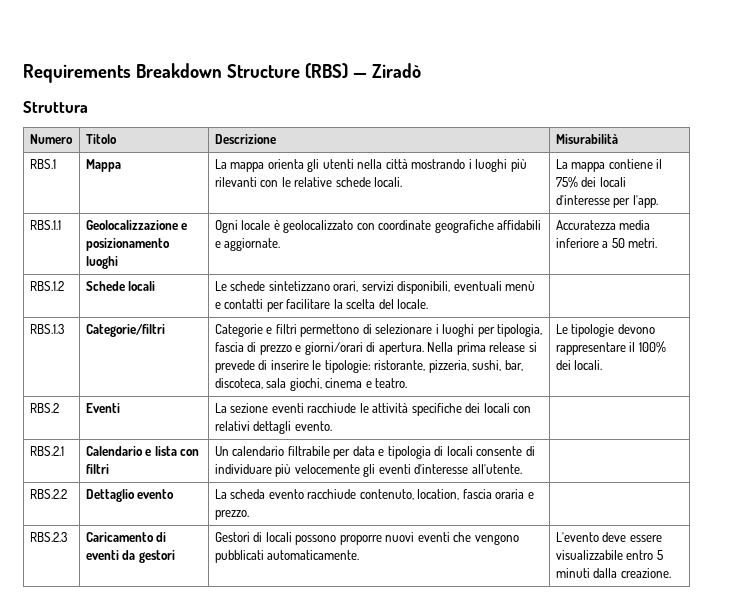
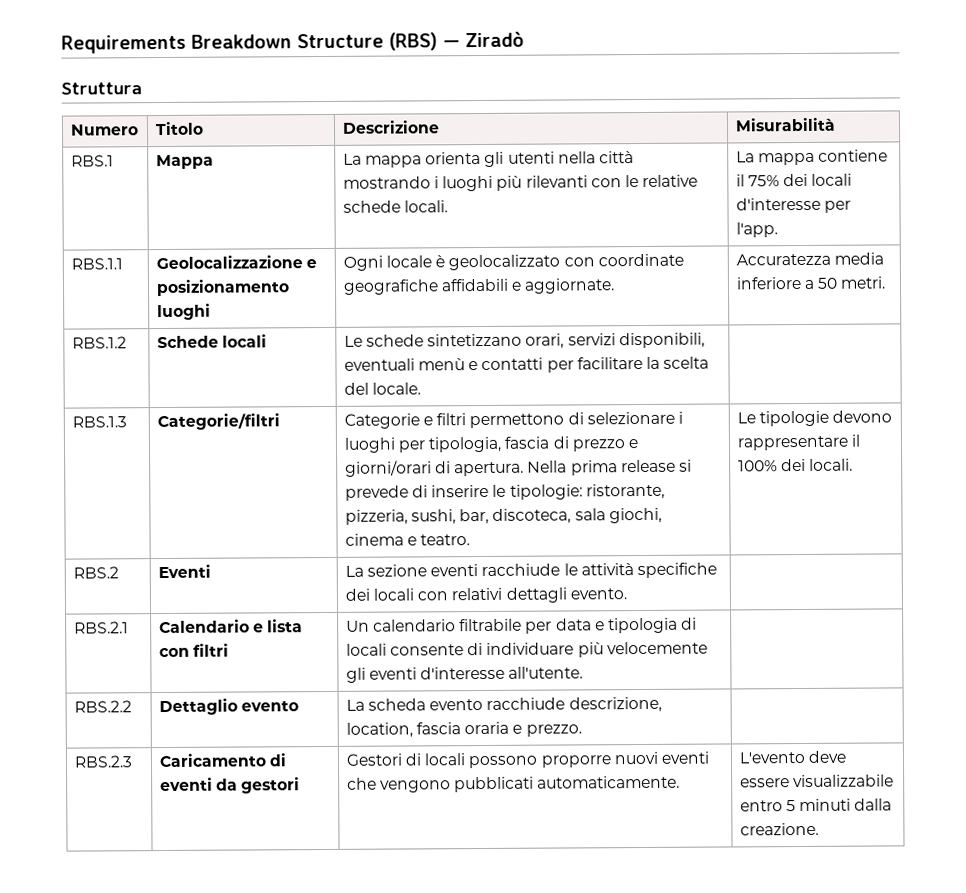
- RBS.2.2 | Dettaglio evento | La scheda evento racchiude contenuto, location, fascia oraria e prezzo. |
+ RBS.2.2 | Dettaglio evento | La scheda evento racchiude descrizione, location, fascia oraria e prezzo. |

